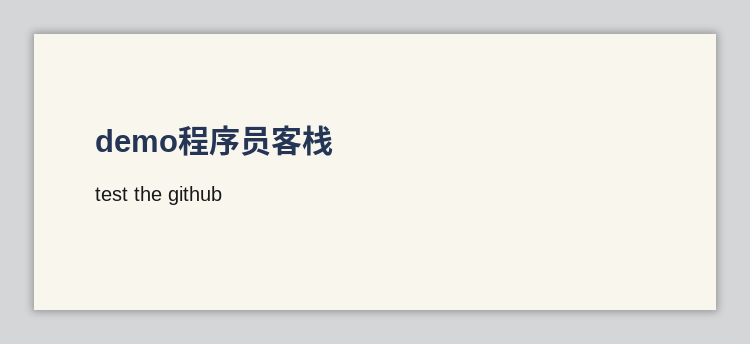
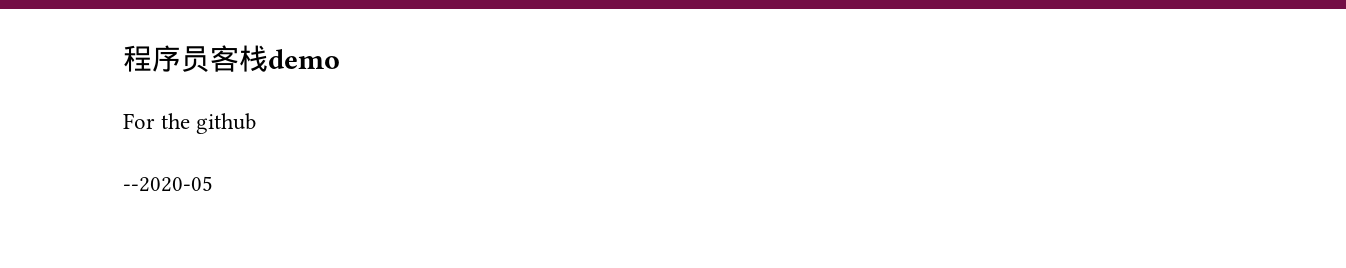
- demo程序员客栈
- test the github
+ 程序员客栈demo
+ For the github
+ --2020-05

